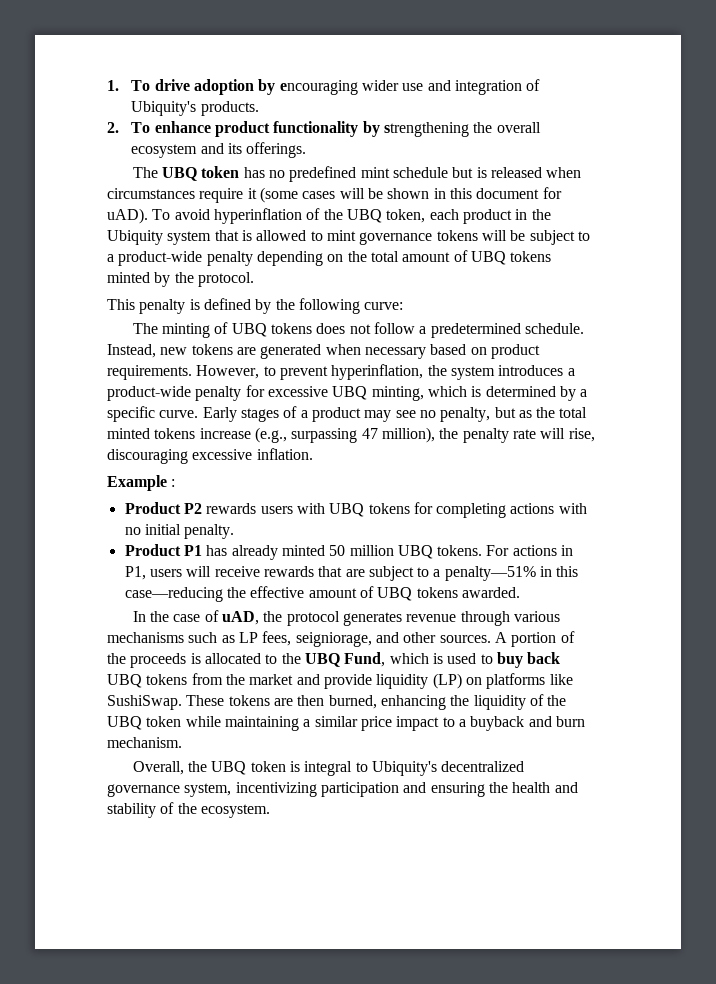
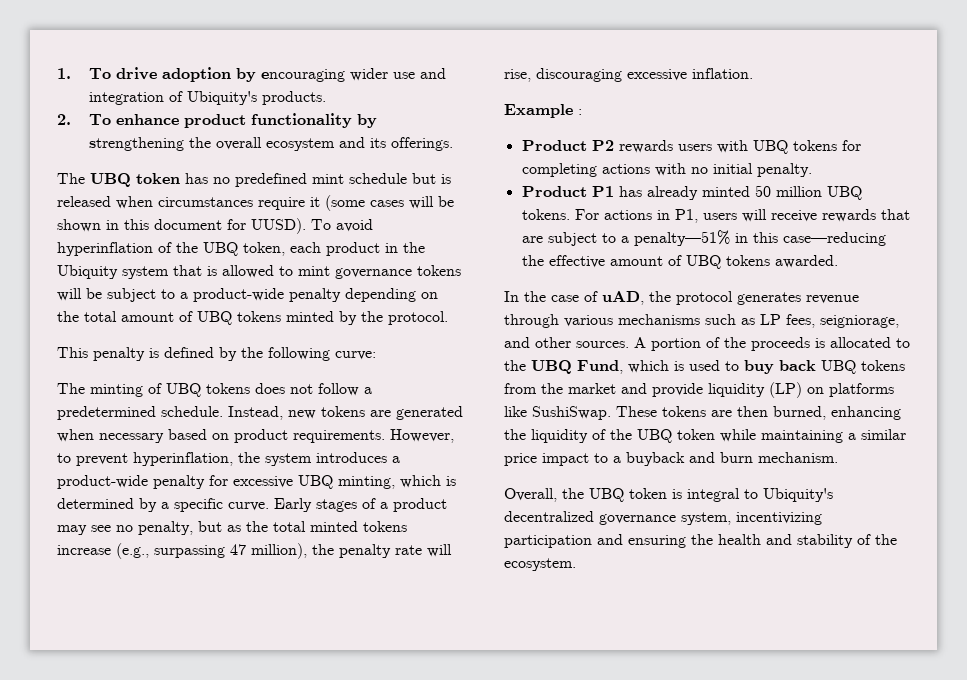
- The UBQ token has no predefined mint schedule but is released when circumstances require it (some cases will be shown in this document for uAD).
+ The UBQ token has no predefined mint schedule but is released when circumstances require it (some cases will be shown in this document for UUSD).

